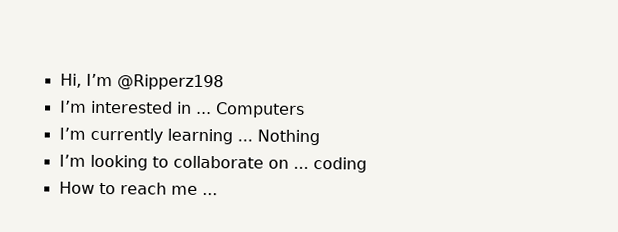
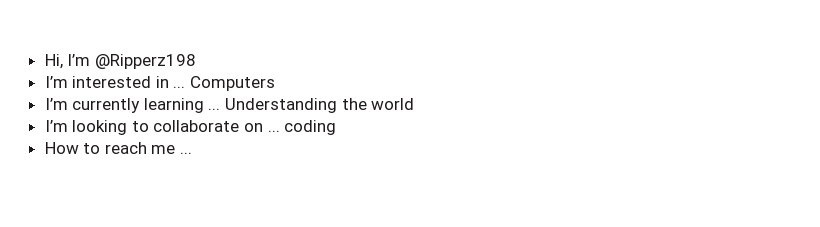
- Nothing
+ Understanding the world

